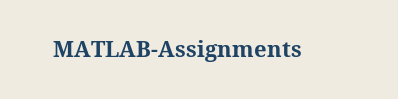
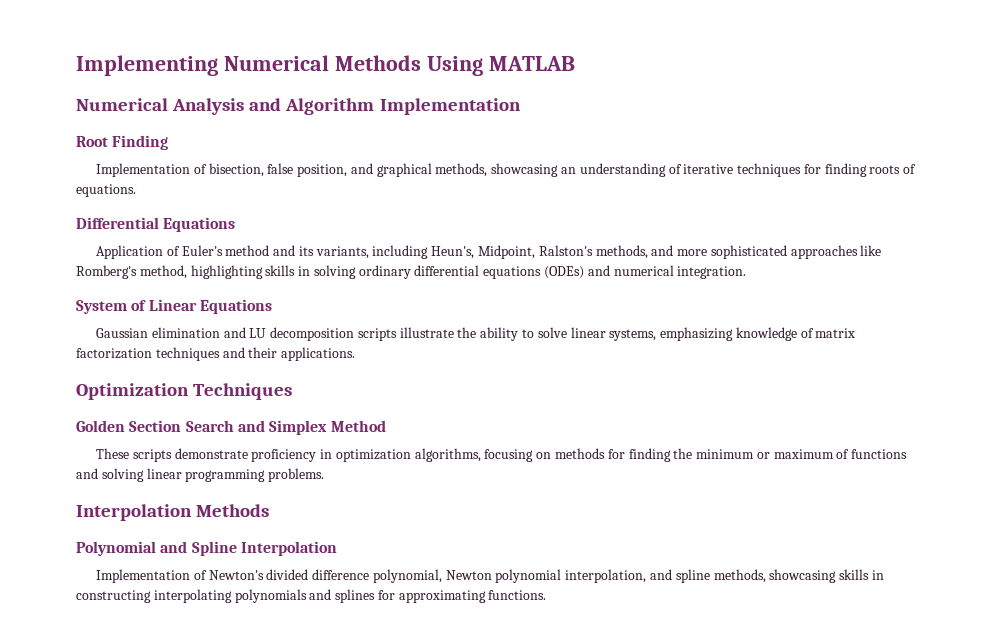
- MATLAB-Assignments
+ Implementing Numerical Methods Using MATLAB
+ Numerical Analysis and Algorithm Implementation
+ Root Finding
+ Implementation of bisection, false position, and graphical methods, showcasing an understanding of iterative techniques for finding roots of equations.
+ Differential Equations
+ Application of Euler's method and its variants, including Heun's, Midpoint, Ralston's methods, and more sophisticated approaches like Romberg's method, highlighting skills in solving ordinary differential equations (ODEs) and numerical integration.
+ System of Linear Equations
+ Gaussian elimination and LU decomposition scripts illustrate the ability to solve linear systems, emphasizing knowledge of matrix factorization techniques and their applications.
+ Optimization Techniques
+ Golden Section Search and Simplex Method
+ These scripts demonstrate proficiency in optimization algorithms, focusing on methods for finding the minimum or maximum of functions and solving linear programming problems.
+ Interpolation Methods
+ Polynomial and Spline Interpolation
+ Implementation of Newton's divided difference polynomial, Newton polynomial interpolation, and spline methods, showcasing skills in constructing interpolating polynomials and splines for approximating functions.

